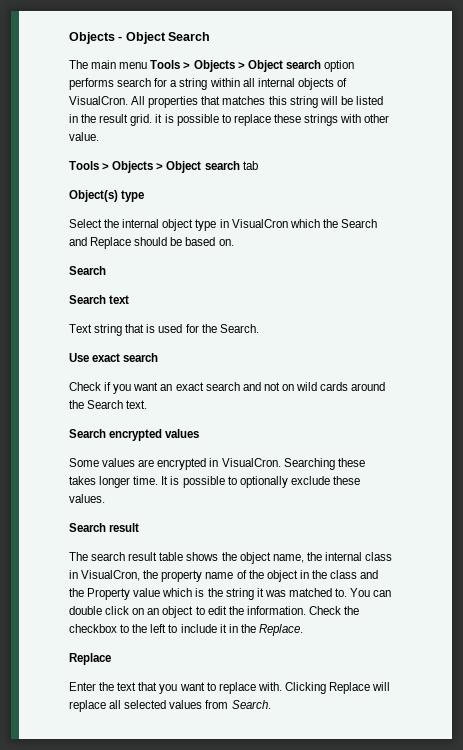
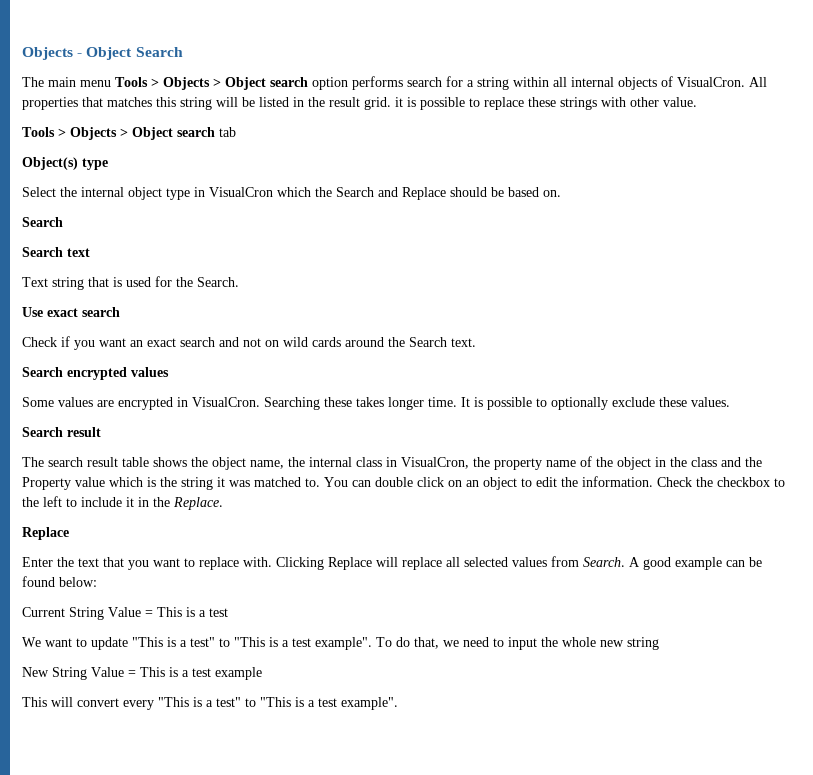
+ A good example can be found below:
+ Current String Value = This is a test
+ We want to update "This is a test" to "This is a test example". To do that, we need to input the whole new string
+ New String Value = This is a test example
+ This will convert every "This is a test" to "This is a test example".

